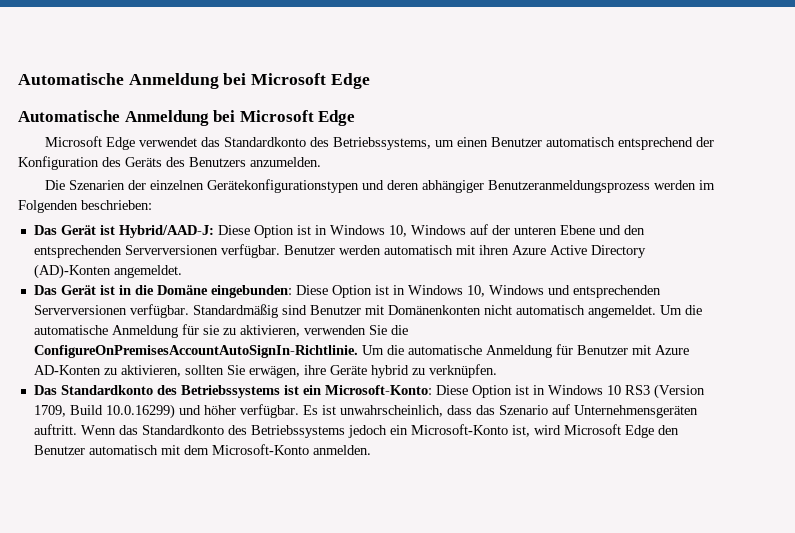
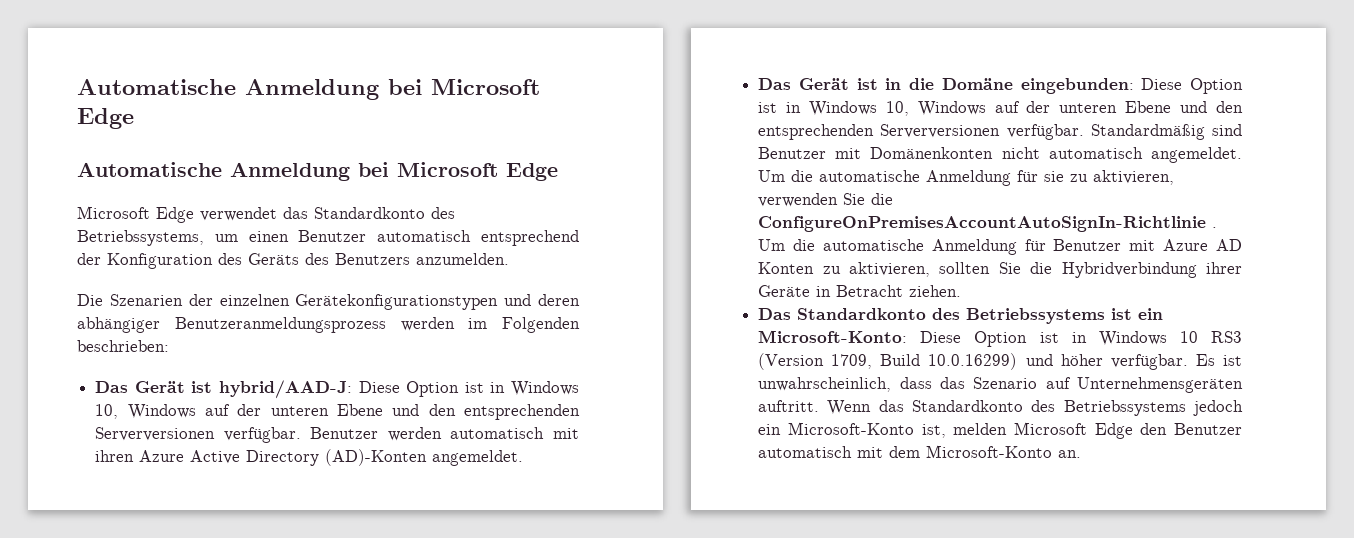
- Das Gerät ist Hybrid/AAD-J: Diese Option ist in Windows 10, Windows auf der unteren Ebene und den entsprechenden Serverversionen verfügbar.
+ Das Gerät ist hybrid/AAD-J: Diese Option ist in Windows 10, Windows auf der unteren Ebene und den entsprechenden Serverversionen verfügbar.
- Das Gerät ist in die Domäne eingebunden: Diese Option ist in Windows 10, Windows und entsprechenden Serverversionen verfügbar.
+ Das Gerät ist in die Domäne eingebunden: Diese Option ist in Windows 10, Windows auf der unteren Ebene und den entsprechenden Serverversionen verfügbar.
- Um die automatische Anmeldung für sie zu aktivieren, verwenden Sie die ConfigureOnPremisesAccountAutoSignIn-Richtlinie.
+ Um die automatische Anmeldung für sie zu aktivieren, verwenden Sie die ConfigureOnPremisesAccountAutoSignIn-Richtlinie .
- Um die automatische Anmeldung für Benutzer mit Azure AD-Konten zu aktivieren, sollten Sie erwägen, ihre Geräte hybrid zu verknüpfen.
+ Um die automatische Anmeldung für Benutzer mit Azure AD Konten zu aktivieren, sollten Sie die Hybridverbindung ihrer Geräte in Betracht ziehen.
- Wenn das Standardkonto des Betriebssystems jedoch ein Microsoft-Konto ist, wird Microsoft Edge den Benutzer automatisch mit dem Microsoft-Konto anmelden.
+ Wenn das Standardkonto des Betriebssystems jedoch ein Microsoft-Konto ist, melden Microsoft Edge den Benutzer automatisch mit dem Microsoft-Konto an.

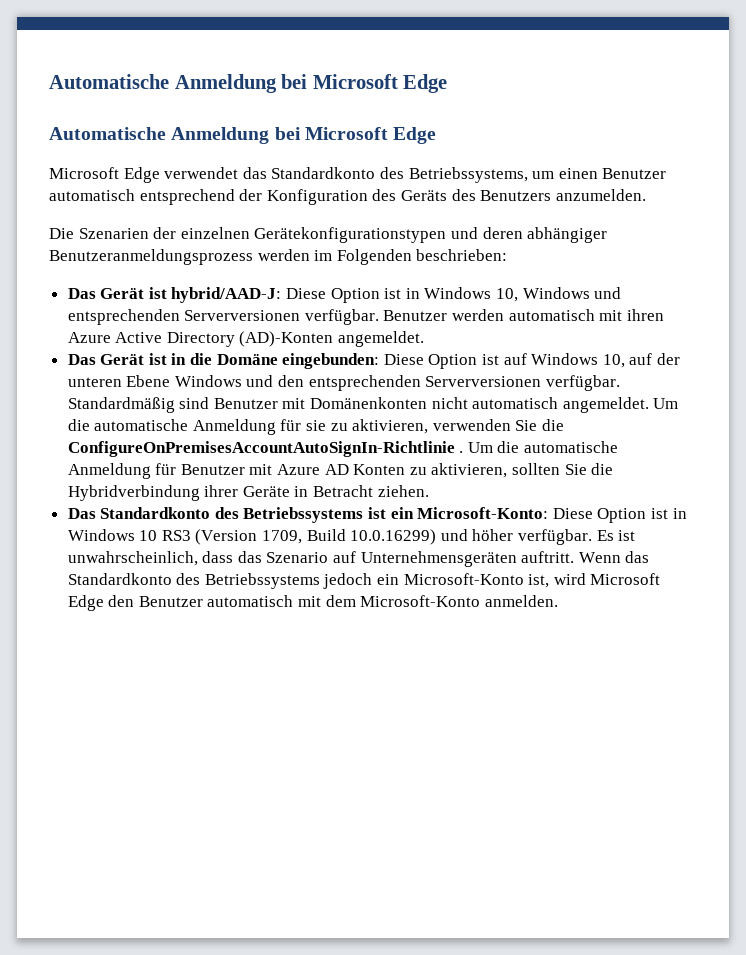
- Das Gerät ist hybrid/AAD-J: Diese Option ist in Windows 10, Windows auf der unteren Ebene und den entsprechenden Serverversionen verfügbar.
+ Das Gerät ist hybrid/AAD-J: Diese Option ist in Windows 10, Windows und entsprechenden Serverversionen verfügbar.
- Das Gerät ist in die Domäne eingebunden: Diese Option ist in Windows 10, Windows auf der unteren Ebene und den entsprechenden Serverversionen verfügbar.
+ Das Gerät ist in die Domäne eingebunden: Diese Option ist auf Windows 10, auf der unteren Ebene Windows und den entsprechenden Serverversionen verfügbar.
- Wenn das Standardkonto des Betriebssystems jedoch ein Microsoft-Konto ist, melden Microsoft Edge den Benutzer automatisch mit dem Microsoft-Konto an.
+ Wenn das Standardkonto des Betriebssystems jedoch ein Microsoft-Konto ist, wird Microsoft Edge den Benutzer automatisch mit dem Microsoft-Konto anmelden.

